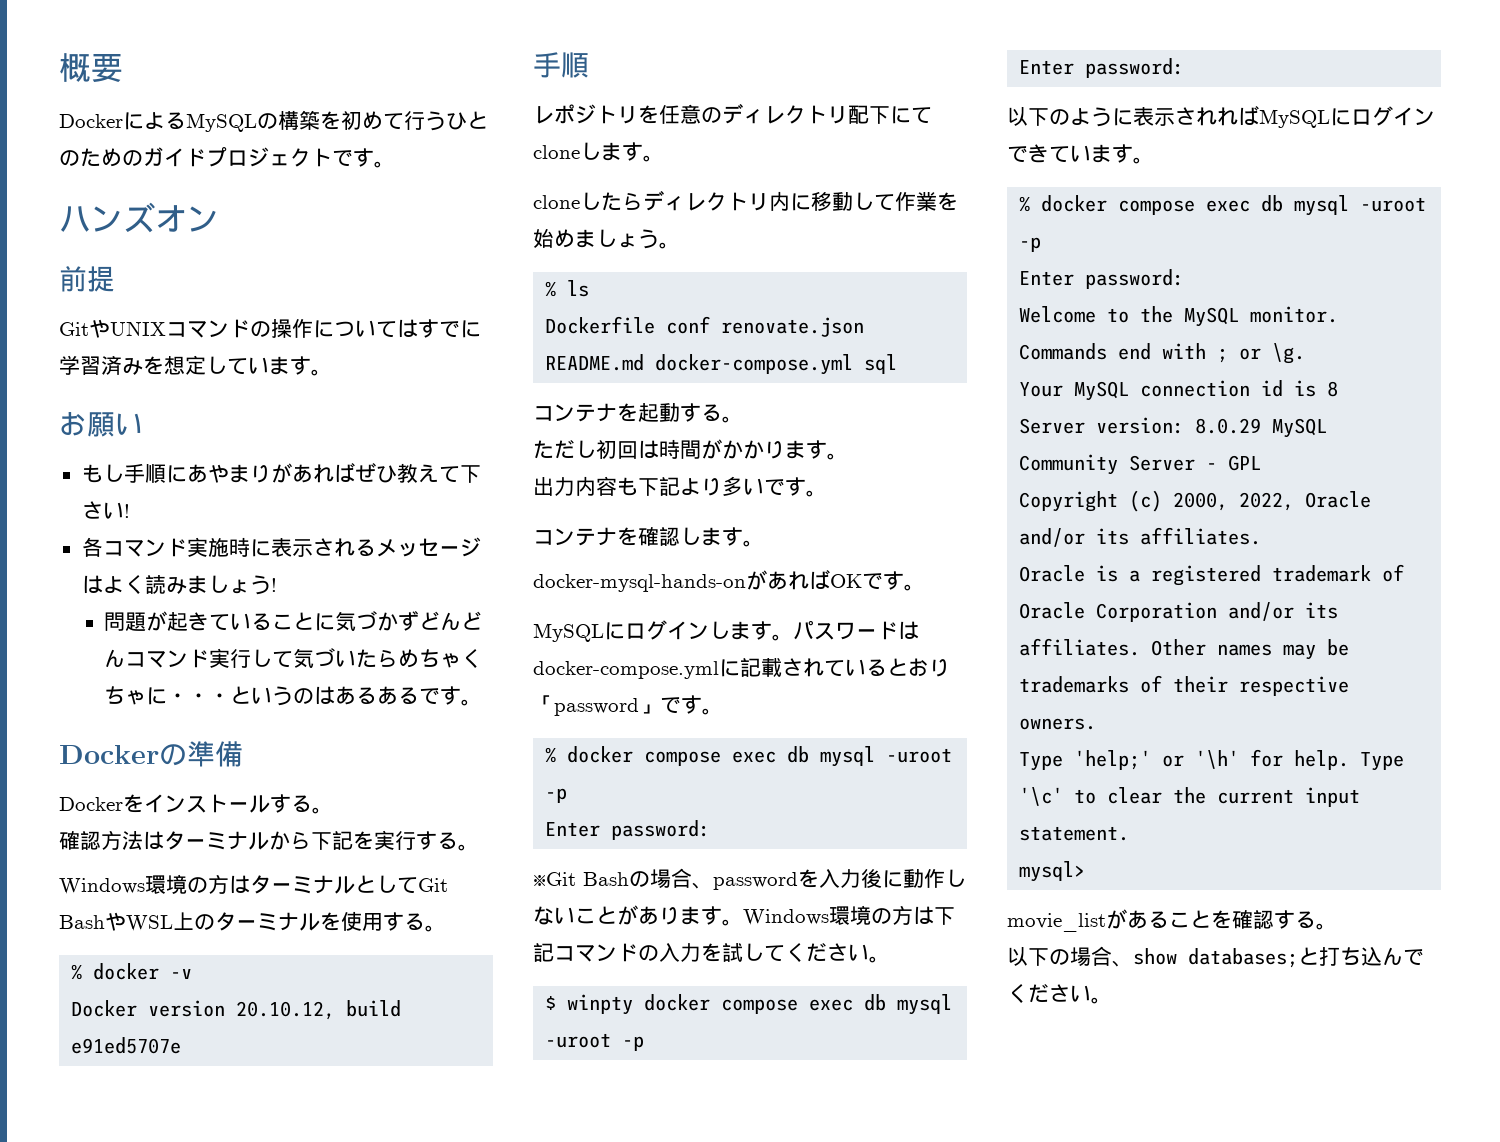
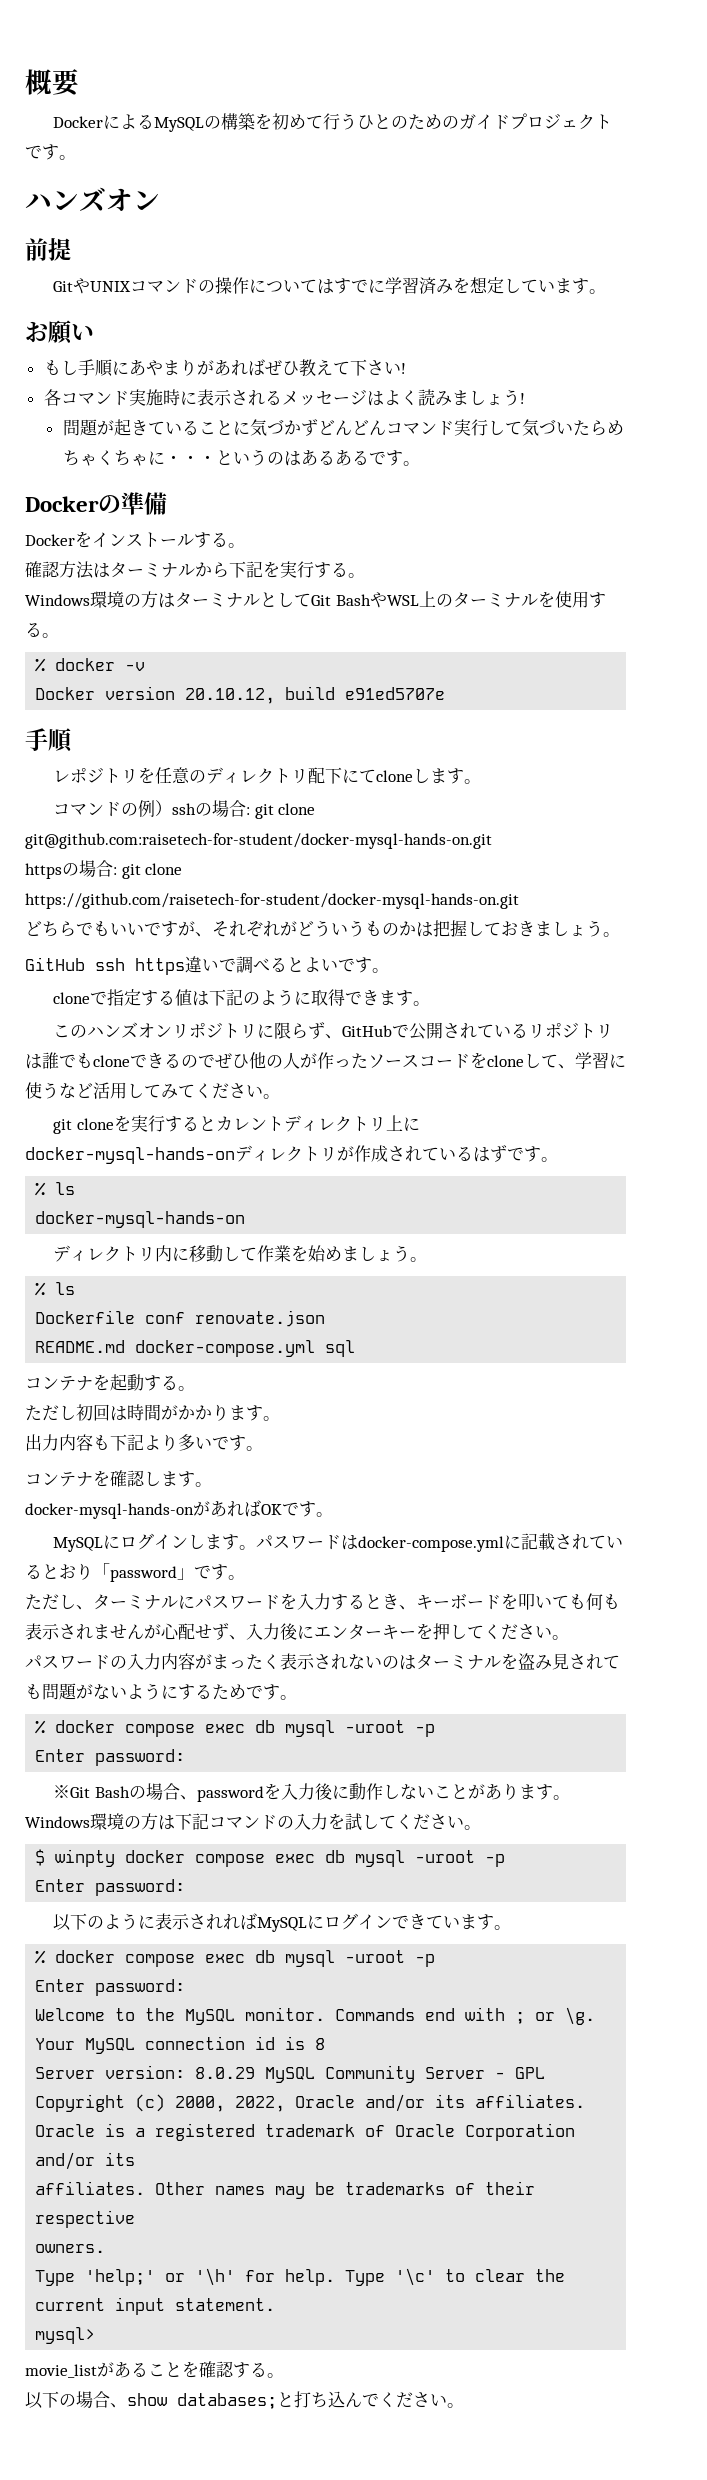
- cloneしたらディレクトリ内に移動して作業を始めましょう。
+ コマンドの例）sshの場合: git clone git@github.com:raisetech-for-student/docker-mysql-hands-on.git
+ httpsの場合: git clone https://github.com/raisetech-for-student/docker-mysql-hands-on.git
+ どちらでもいいですが、それぞれがどういうものかは把握しておきましょう。
+ GitHub ssh https違いで調べるとよいです。
+ cloneで指定する値は下記のように取得できます。
+ このハンズオンリポジトリに限らず、GitHubで公開されているリポジトリは誰でもcloneできるのでぜひ他の人が作ったソースコードをcloneして、学習に使うなど活用してみてください。
+ git cloneを実行するとカレントディレクトリ上にdocker-mysql-hands-onディレクトリが作成されているはずです。
+ % ls
+ docker-mysql-hands-on
+ ディレクトリ内に移動して作業を始めましょう。
+ ただし、ターミナルにパスワードを入力するとき、キーボードを叩いても何も表示されませんが心配せず、入力後にエンターキーを押してください。
+ パスワードの入力内容がまったく表示されないのはターミナルを盗み見されても問題がないようにするためです。

